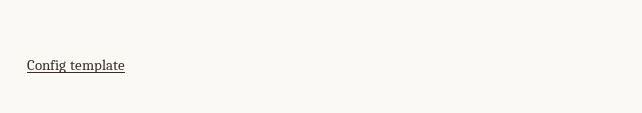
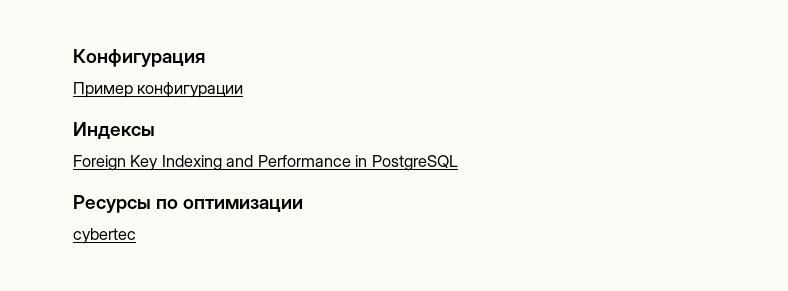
- Config template
+ Конфигурация
+ Пример конфигурации
+ Индексы
+ Foreign Key Indexing and Performance in PostgreSQL
+ Ресурсы по оптимизации
+ cybertec

